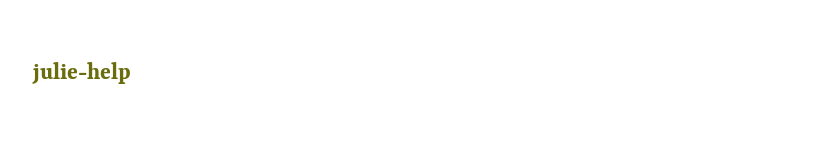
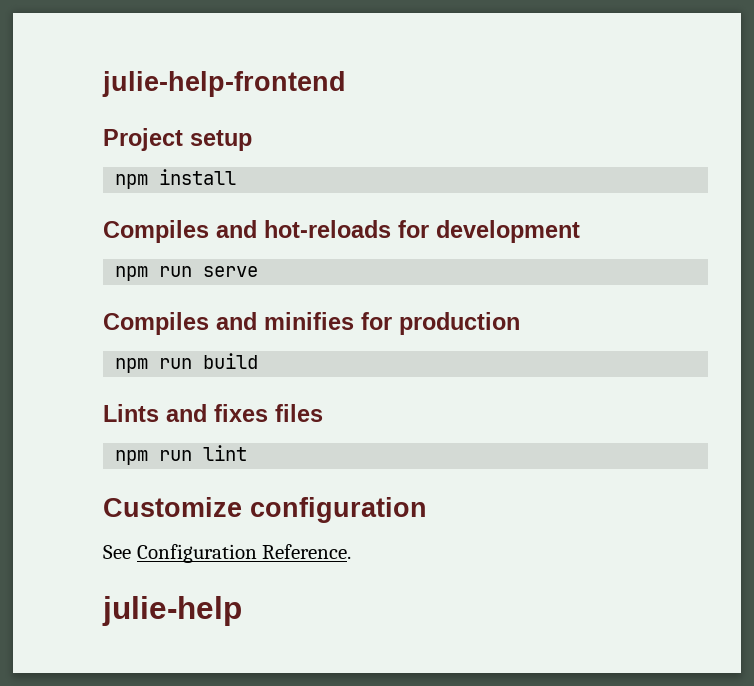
+ julie-help-frontend
+ Project setup
+ npm install
+ Compiles and hot-reloads for development
+ npm run serve
+ Compiles and minifies for production
+ npm run build
+ Lints and fixes files
+ npm run lint
+ Customize configuration
+ See Configuration Reference.

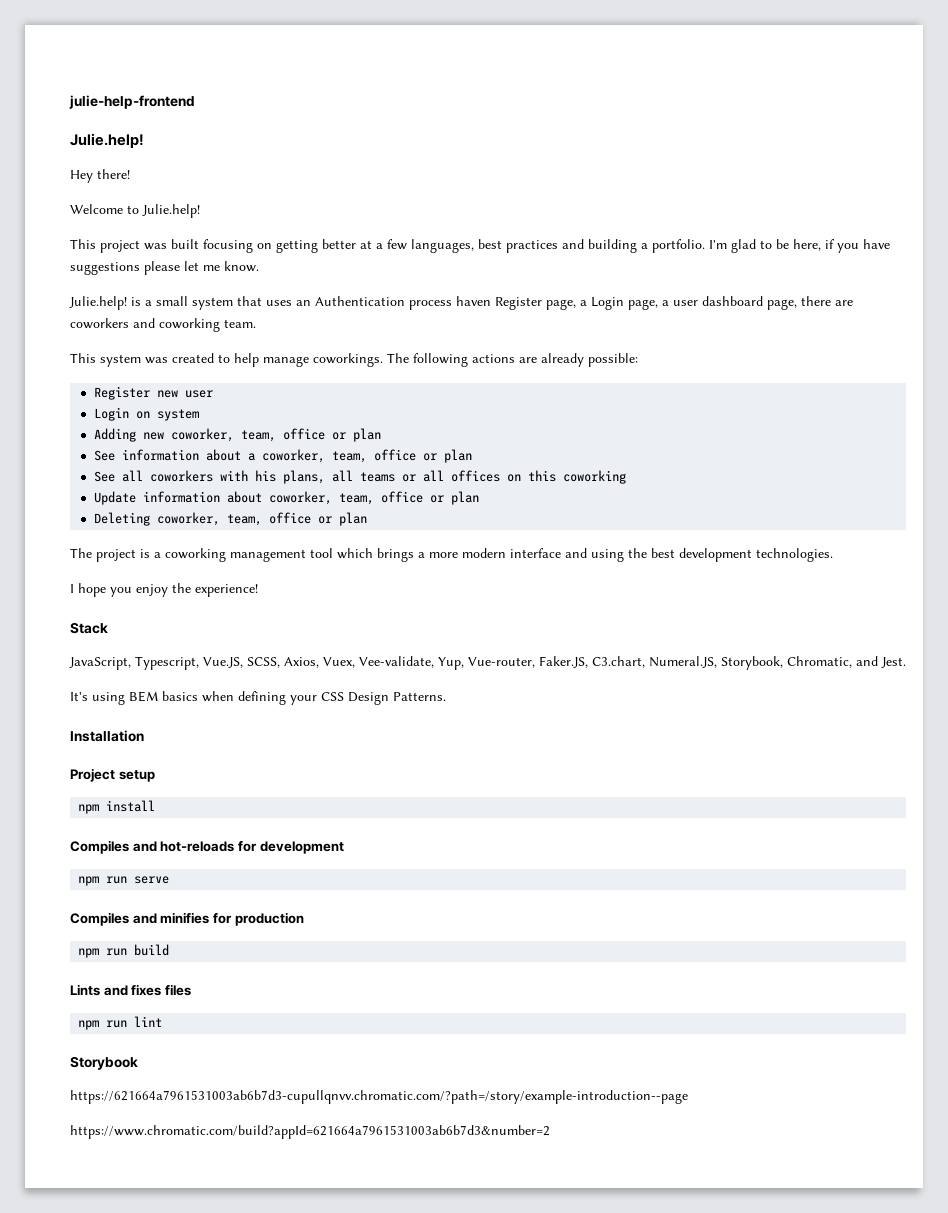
  julie-help-frontend
+ Julie.help!
+ Hey there!
+ Welcome to Julie.help!
+ This project was built focusing on getting better at a few languages, best practices and building a portfolio. I'm glad to be here, if you have suggestions please let me know.
+ Julie.help! is a small system that uses an Authentication process haven Register page, a Login page, a user dashboard page, there are coworkers and coworking team.
+ This system was created to help manage coworkings. The following actions are already possible:
+ Register new user
+ Login on system
+ Adding new coworker, team, office or plan
+ See information about a coworker, team, office or plan
+ See all coworkers with his plans, all teams or all offices on this coworking
+ Update information about coworker, team, office or plan
+ Deleting coworker, team, office or plan
+ The project is a coworking management tool which brings a more modern interface and using the best development technologies.
+ I hope you enjoy the experience!
+ Stack
+ JavaScript, Typescript, Vue.JS, SCSS, Axios, Vuex, Vee-validate, Yup, Vue-router, Faker.JS, C3.chart, Numeral.JS, Storybook, Chromatic, and Jest.
+ It's using BEM basics when defining your CSS Design Patterns.
+ Installation
- Customize configuration
- See Configuration Reference.
- julie-help
+ Storybook
+ https://621664a7961531003ab6b7d3-cupullqnvv.chromatic.com/?path=/story/example-introduction--page
+ https://www.chromatic.com/build?appId=621664a7961531003ab6b7d3&number=2

